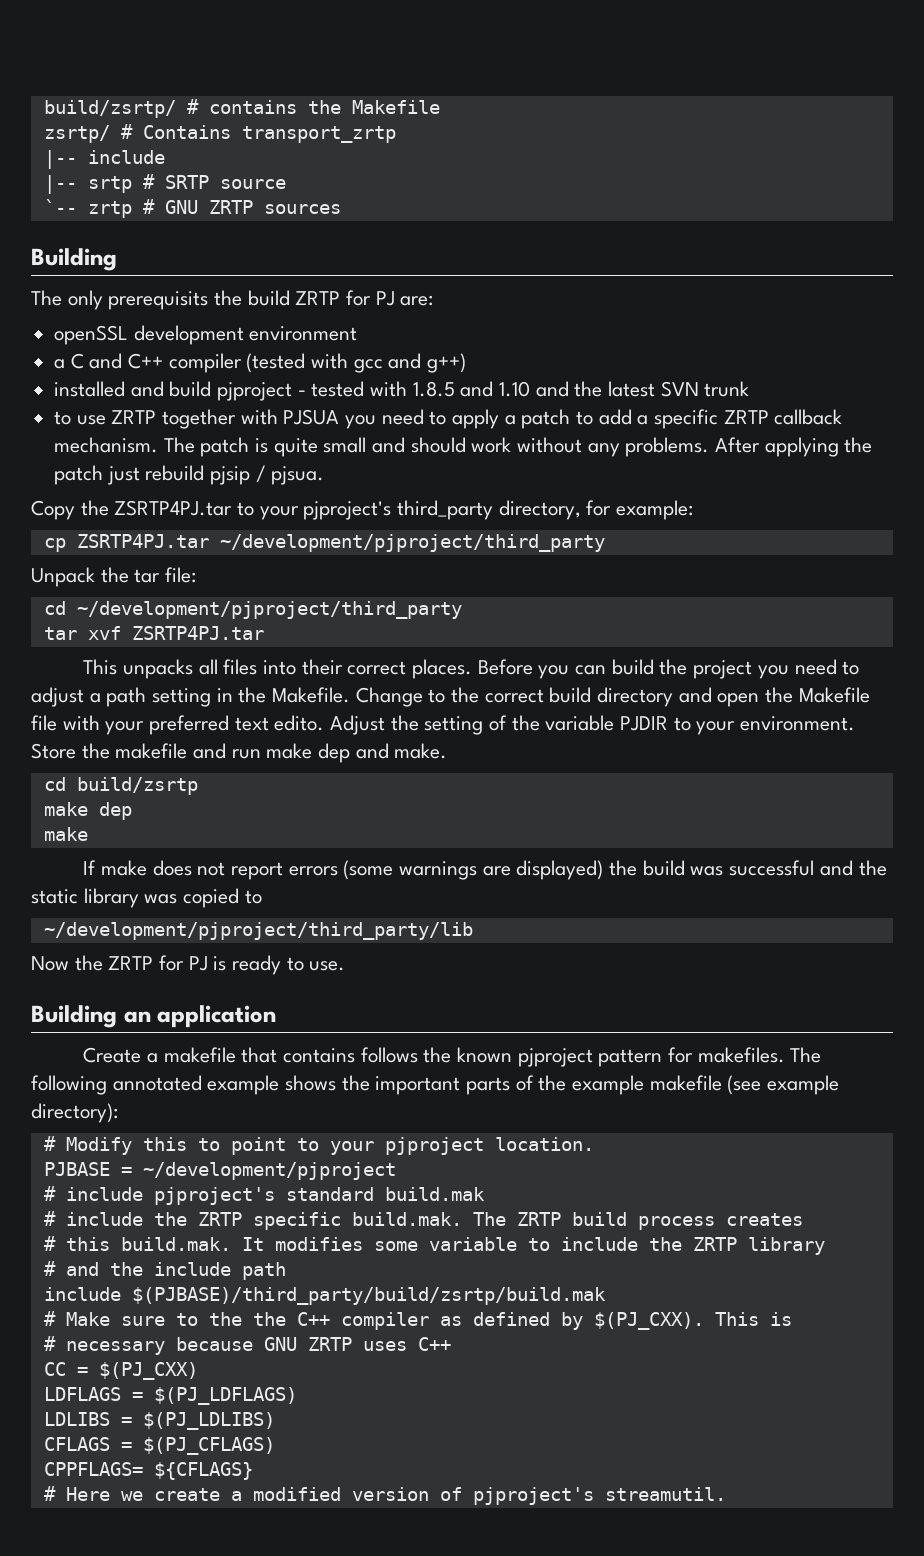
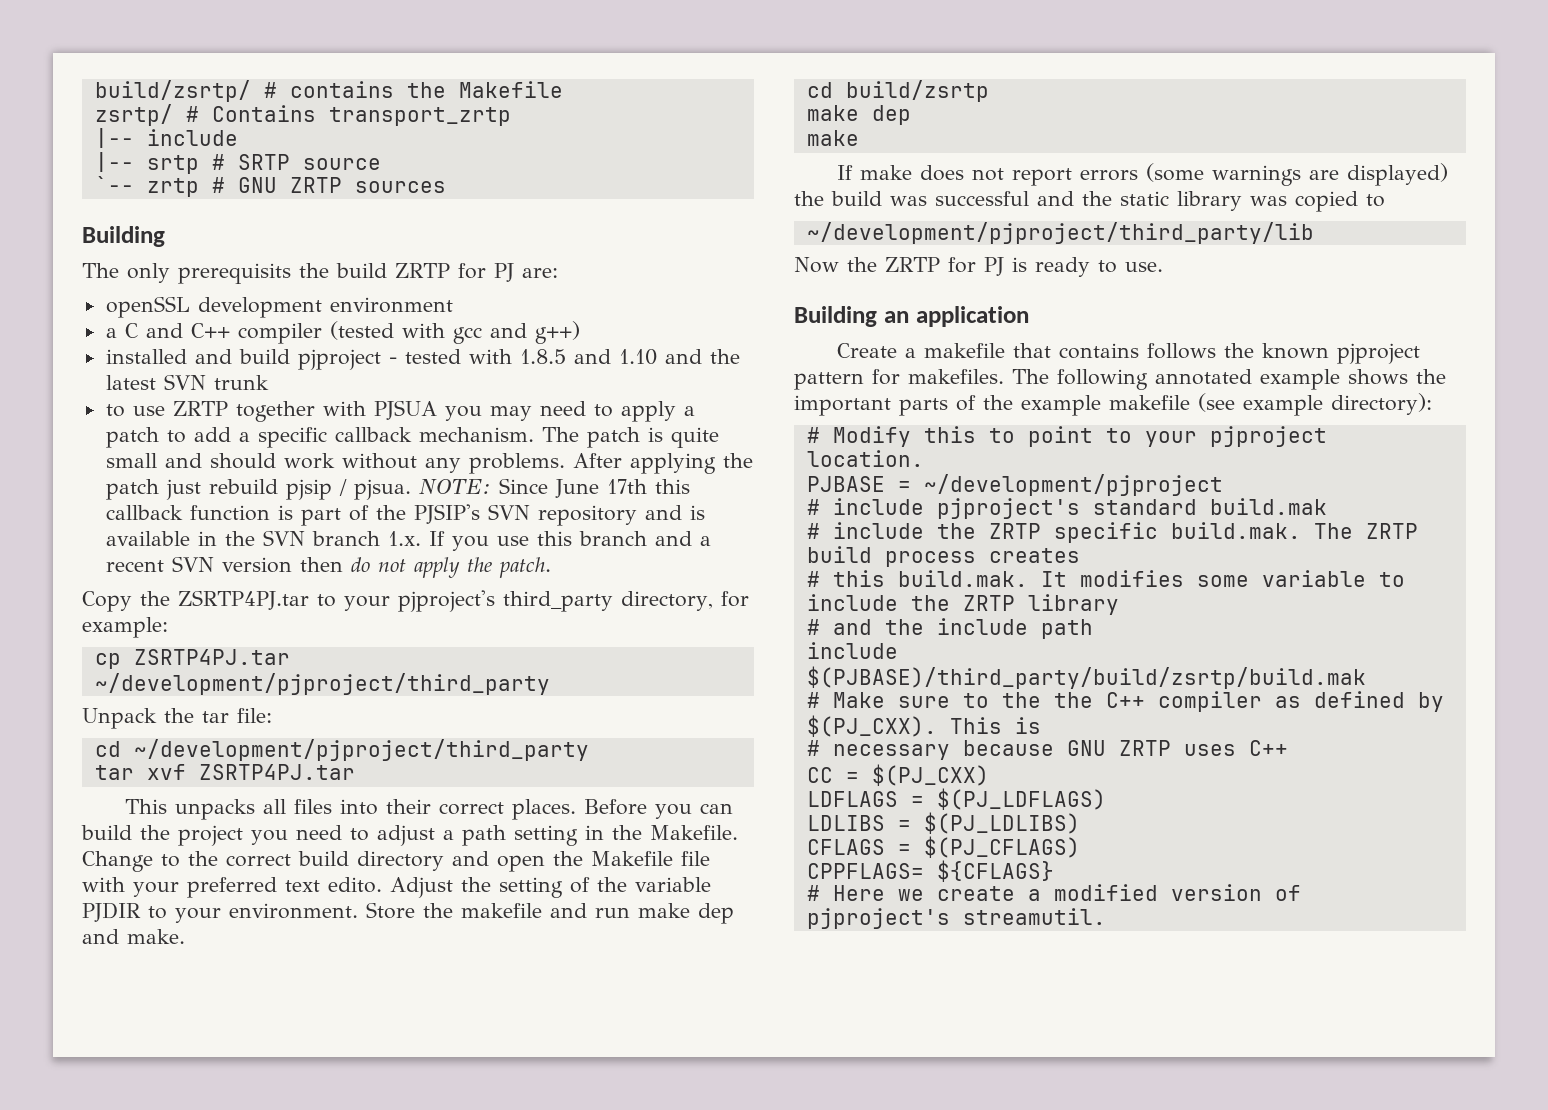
- to use ZRTP together with PJSUA you need to apply a patch to add a specific ZRTP callback mechanism.
+ to use ZRTP together with PJSUA you may need to apply a patch to add a specific callback mechanism.
+ NOTE: Since June 17th this callback function is part of the PJSIP's SVN repository and is available in the SVN branch 1.x. If you use this branch and a recent SVN version then do not apply the patch.

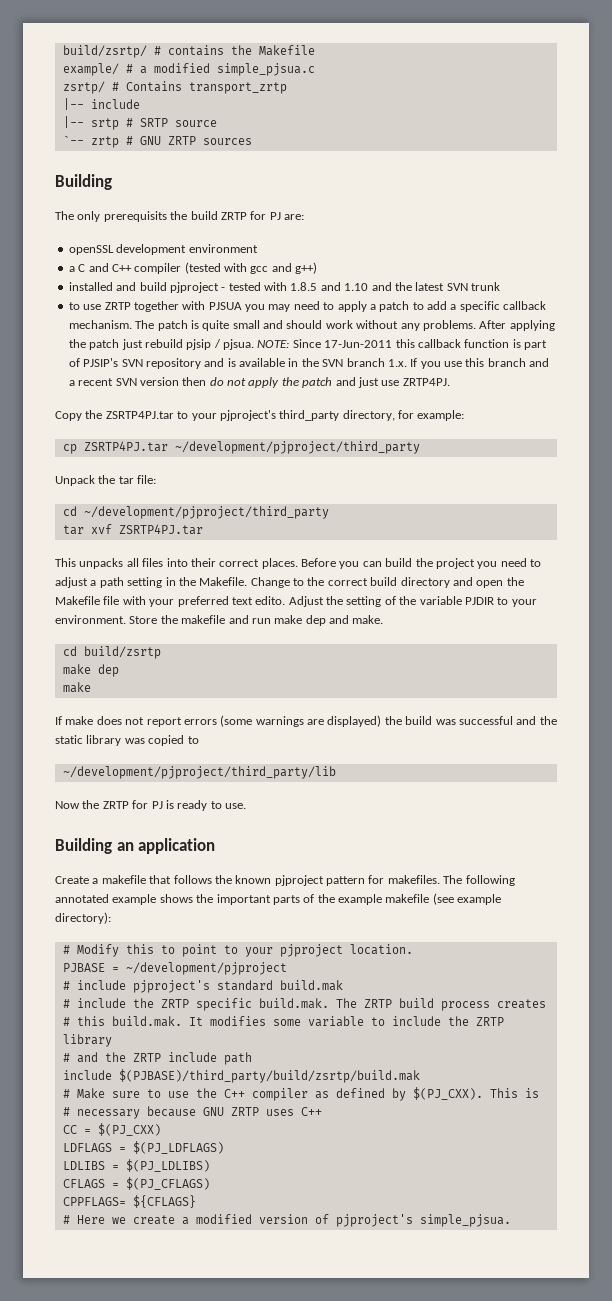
+ example/ # a modified simple_pjsua.c
- NOTE: Since June 17th this callback function is part of the PJSIP's SVN repository and is available in the SVN branch 1.x. If you use this branch and a recent SVN version then do not apply the patch.
+ NOTE: Since 17-Jun-2011 this callback function is part of PJSIP's SVN repository and is available in the SVN branch 1.x. If you use this branch and a recent SVN version then do not apply the patch and just use ZRTP4PJ.
- Create a makefile that contains follows the known pjproject pattern for makefiles.
+ Create a makefile that follows the known pjproject pattern for makefiles.
- # and the include path
+ # and the ZRTP include path
- # Make sure to the the C++ compiler as defined by $(PJ_CXX).
+ # Make sure to use the C++ compiler as defined by $(PJ_CXX).
- # Here we create a modified version of pjproject's streamutil.
+ # Here we create a modified version of pjproject's simple_pjsua.

